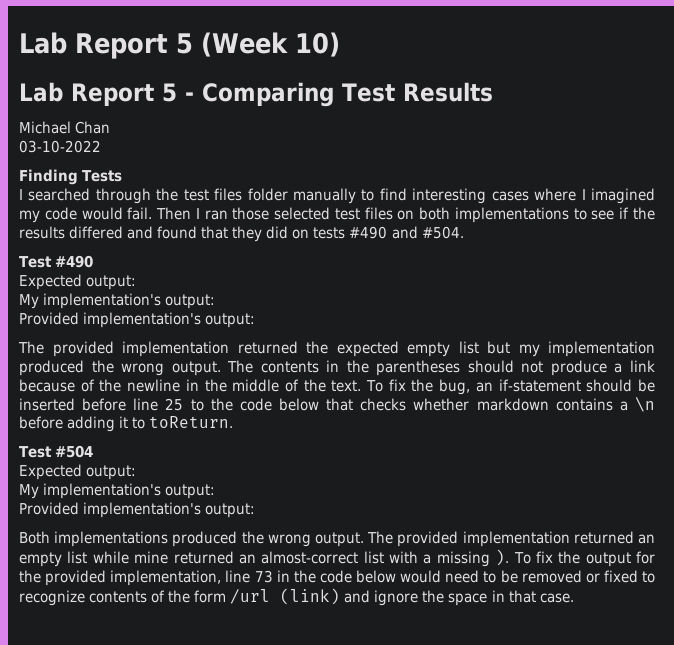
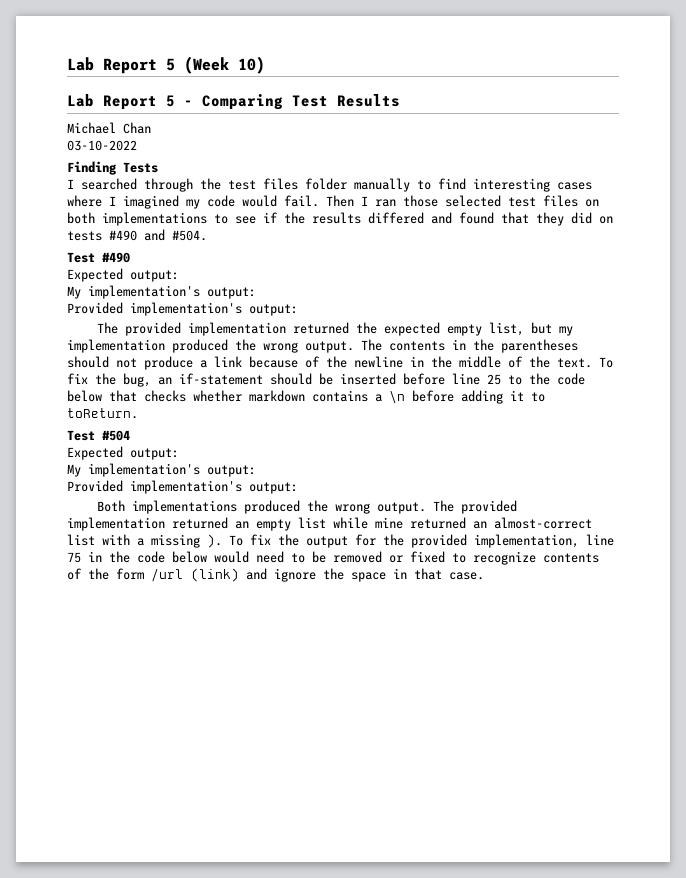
- The provided implementation returned the expected empty list but my implementation produced the wrong output.
+ The provided implementation returned the expected empty list, but my implementation produced the wrong output.
- To fix the output for the provided implementation, line 73 in the code below would need to be removed or fixed to recognize contents of the form /url (link) and ignore the space in that case.
+ To fix the output for the provided implementation, line 75 in the code below would need to be removed or fixed to recognize contents of the form /url (link) and ignore the space in that case.

